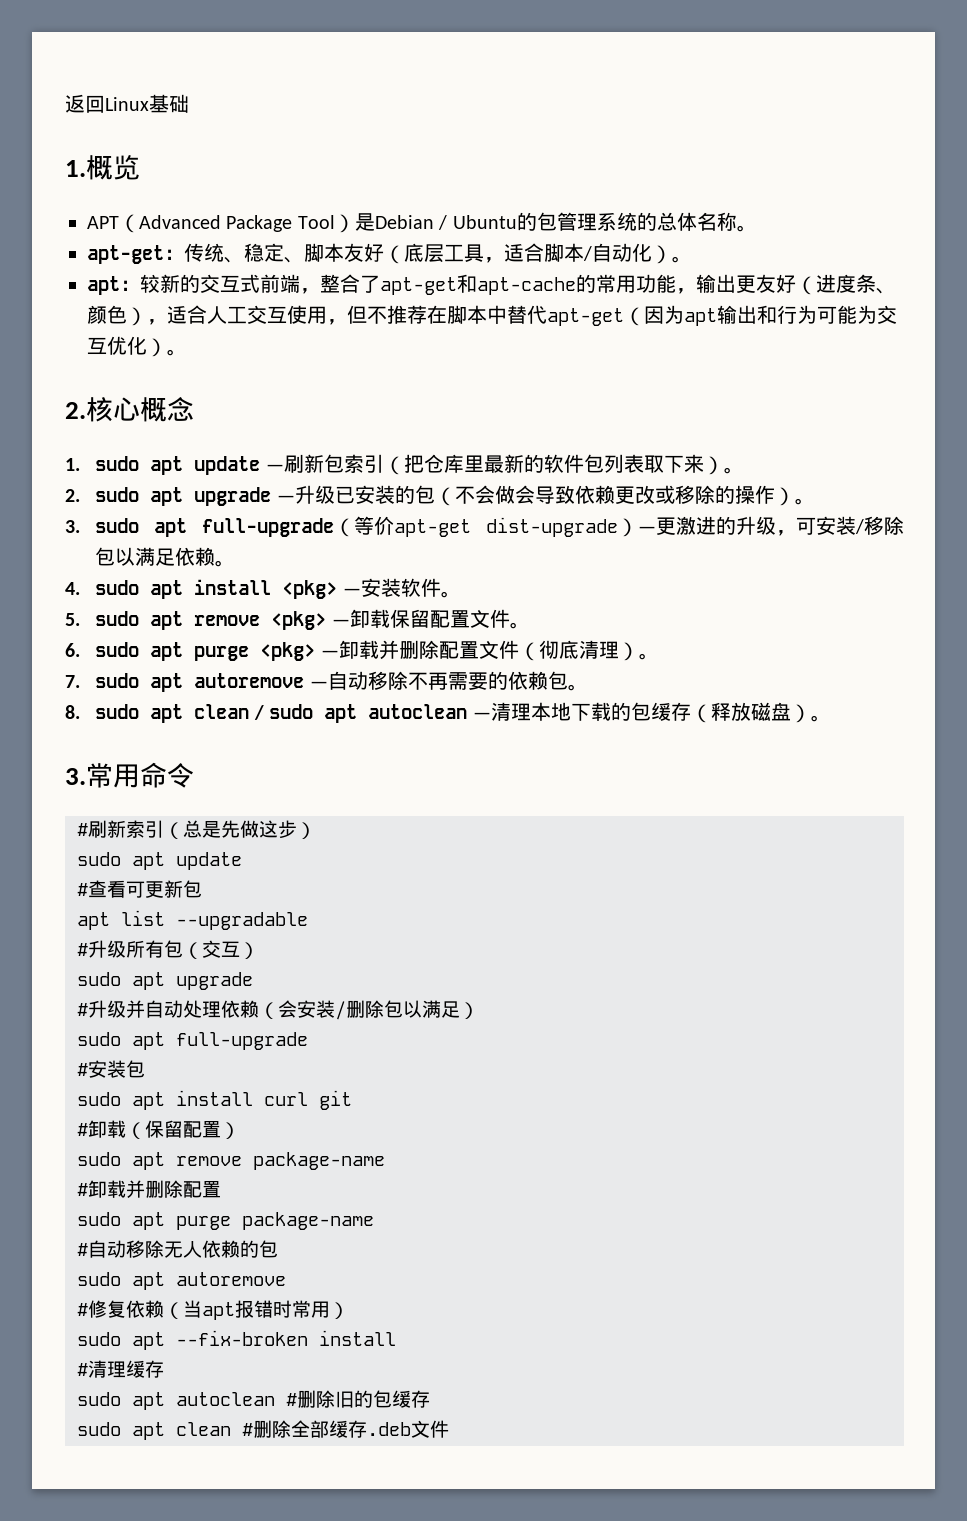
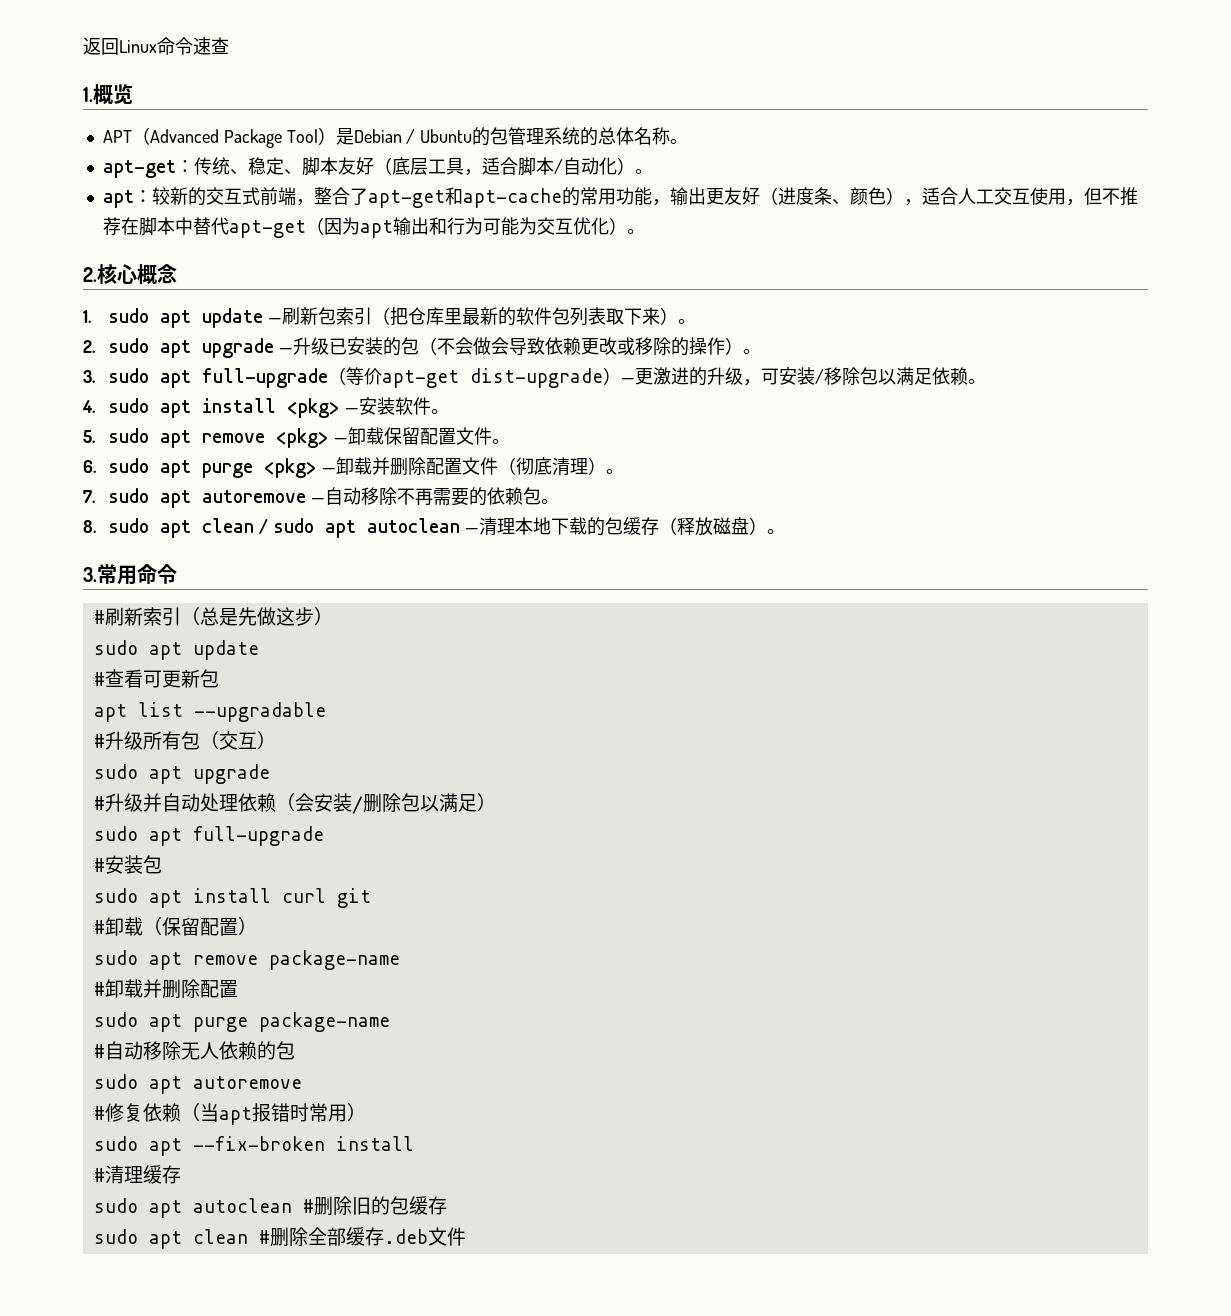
- 返回Linux基础
+ 返回Linux命令速查

